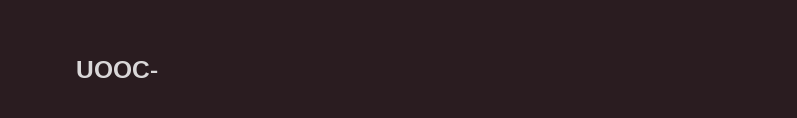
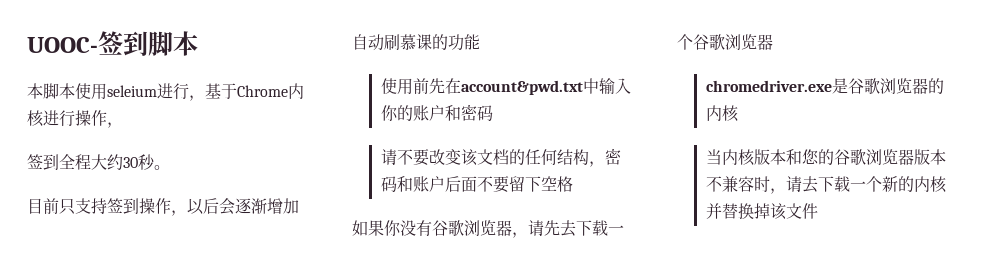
- UOOC-
+ UOOC-签到脚本
+ 本脚本使用seleium进行，基于Chrome内核进行操作，
+ 签到全程大约30秒。
+ 目前只支持签到操作，以后会逐渐增加自动刷慕课的功能
+ 使用前先在account&pwd.txt中输入你的账户和密码
+ 请不要改变该文档的任何结构，密码和账户后面不要留下空格
+ 如果你没有谷歌浏览器，请先去下载一个谷歌浏览器
+ chromedriver.exe是谷歌浏览器的内核
+ 当内核版本和您的谷歌浏览器版本不兼容时，请去下载一个新的内核并替换掉该文件

